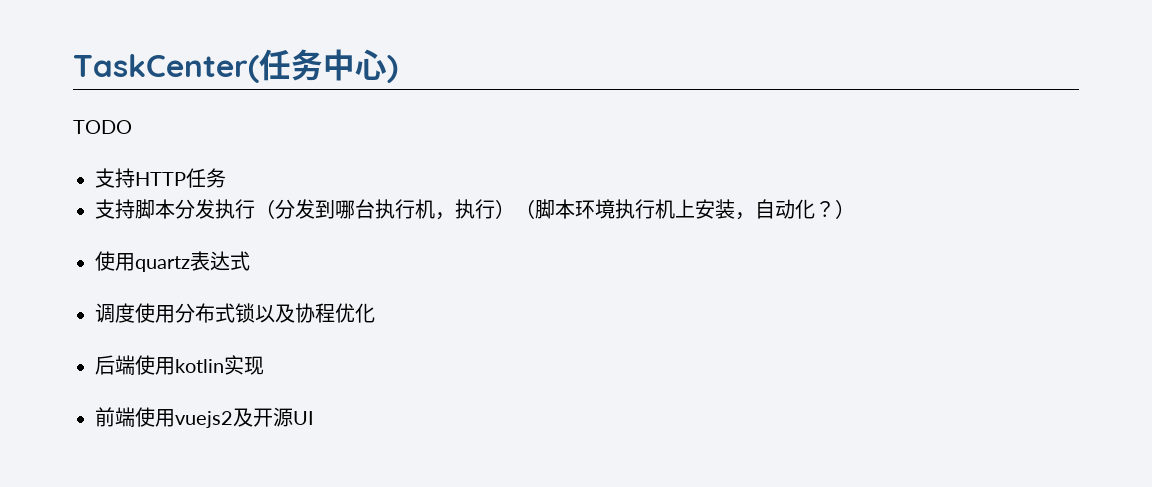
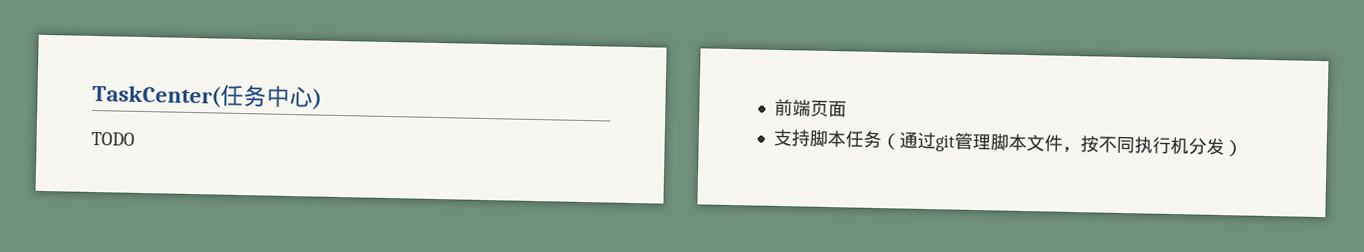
- 支持HTTP任务
+ 前端页面
- 支持脚本分发执行（分发到哪台执行机，执行）（脚本环境执行机上安装，自动化？）
- 使用quartz表达式
- 调度使用分布式锁以及协程优化
- 后端使用kotlin实现
- 前端使用vuejs2及开源UI
+ 支持脚本任务（通过git管理脚本文件，按不同执行机分发）

